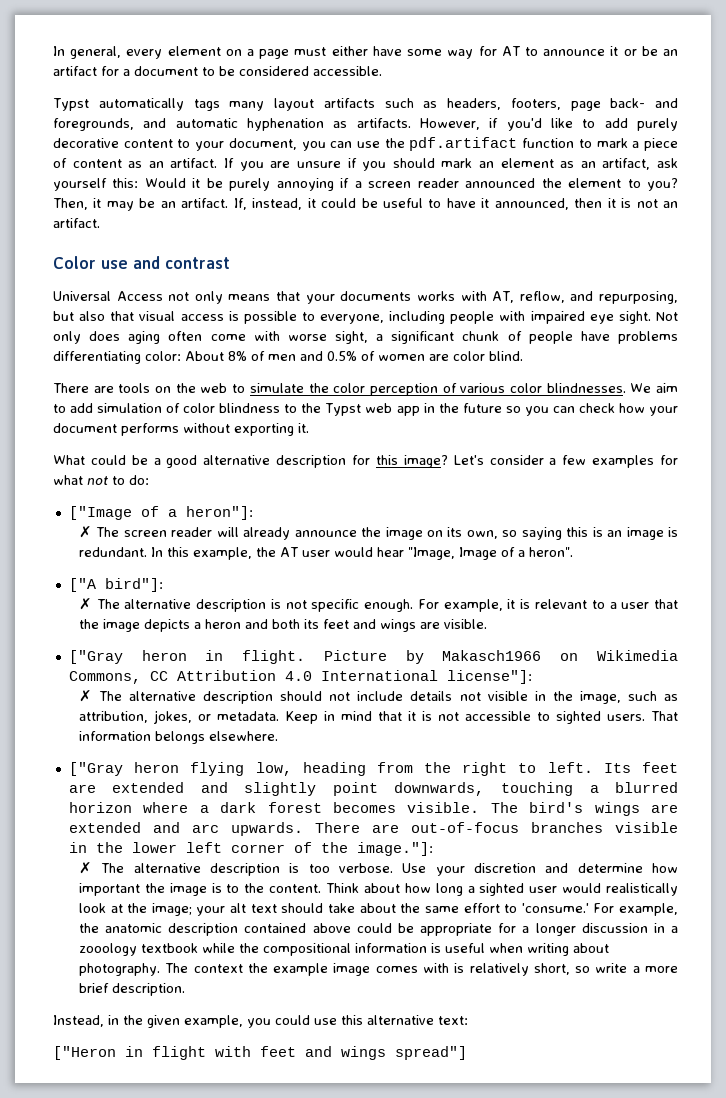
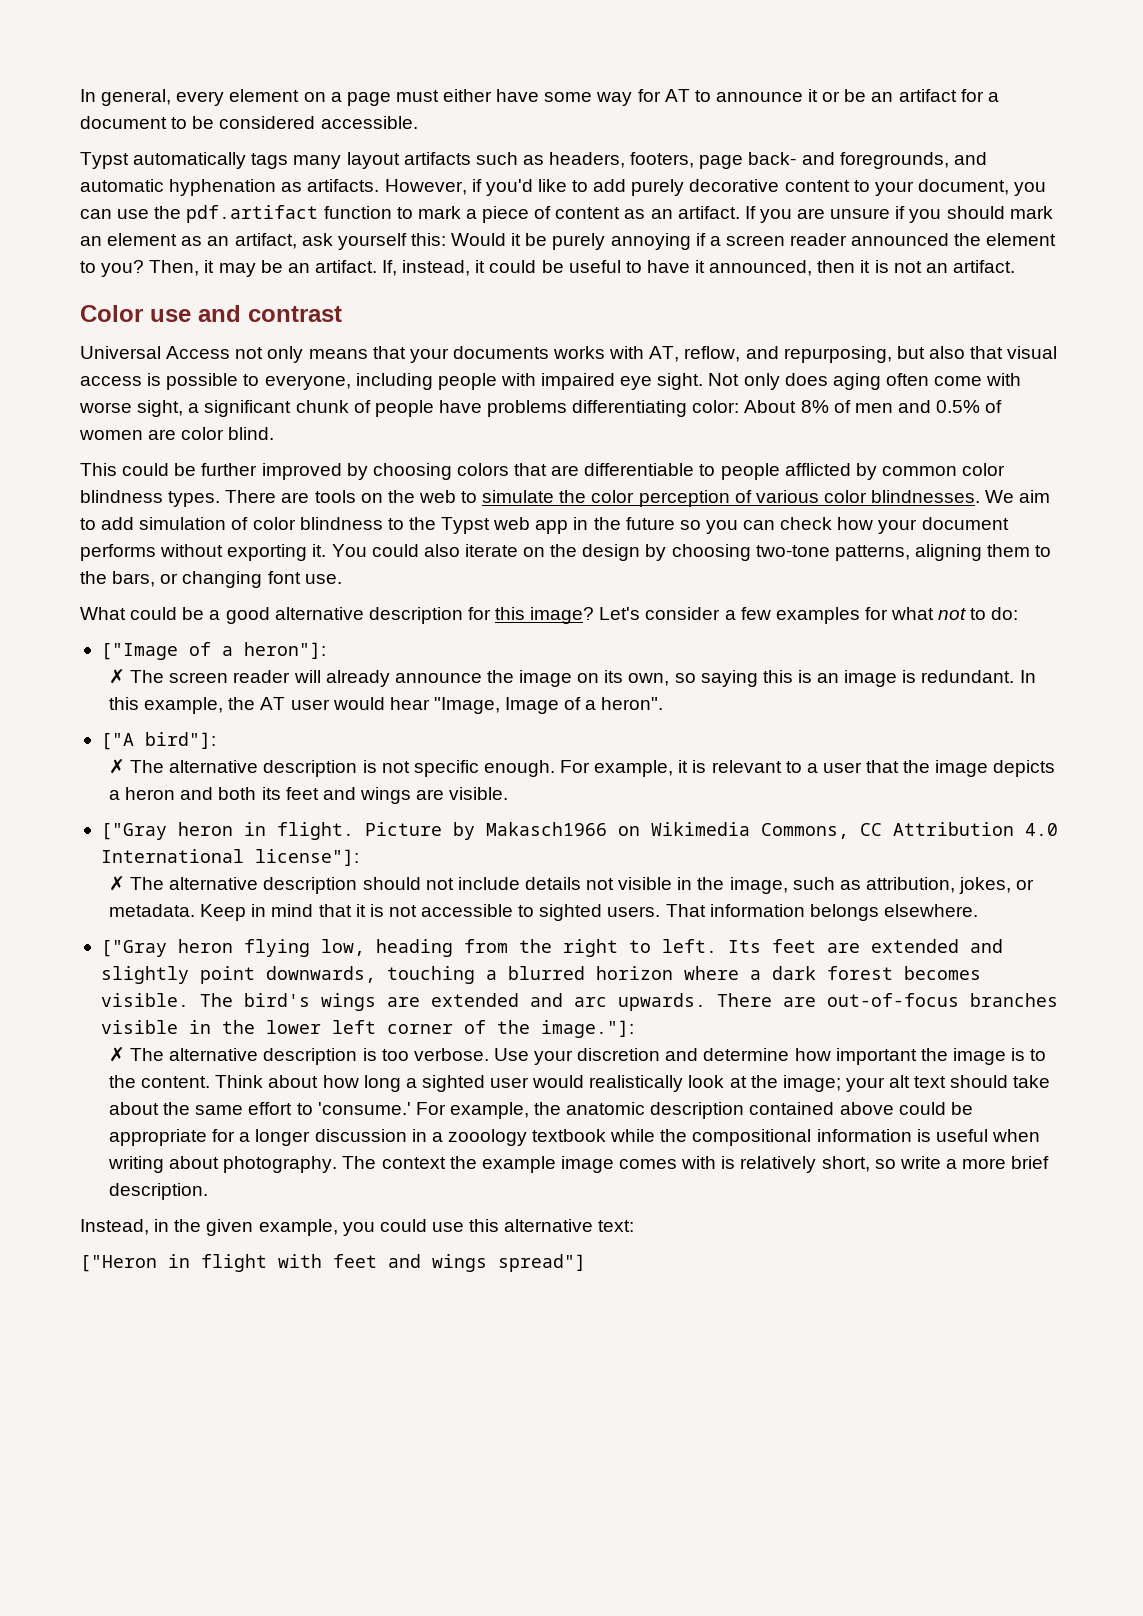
+ This could be further improved by choosing colors that are differentiable to people afflicted by common color blindness types.
+ You could also iterate on the design by choosing two-tone patterns, aligning them to the bars, or changing font use.

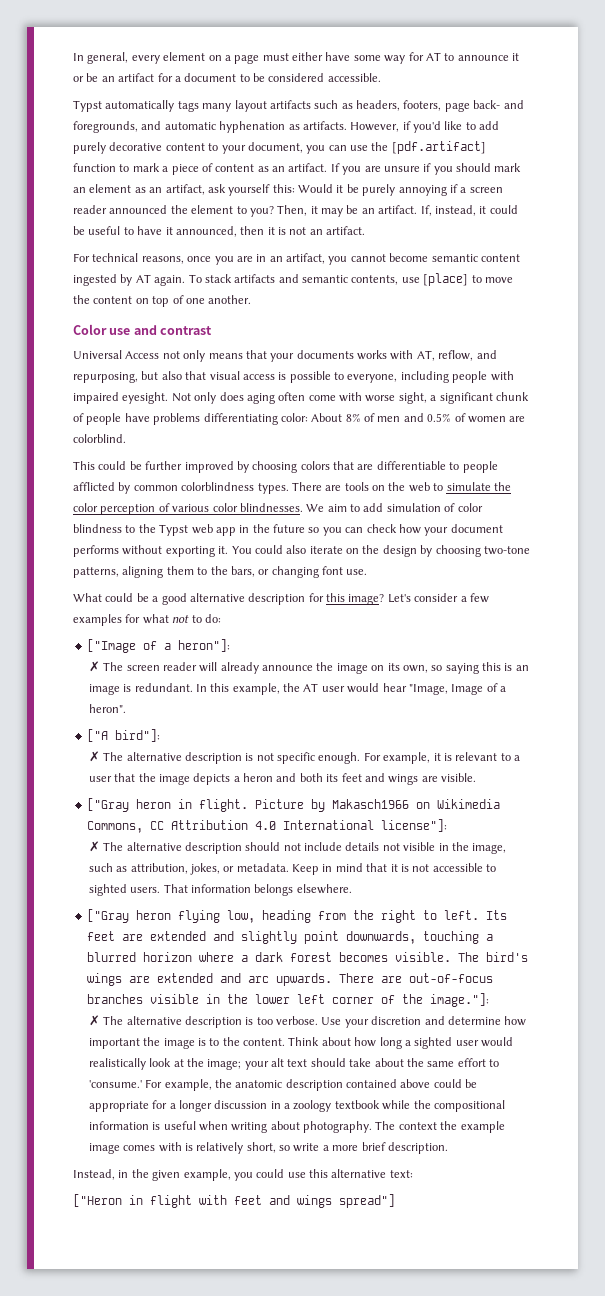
- However, if you'd like to add purely decorative content to your document, you can use the pdf.artifact function to mark a piece of content as an artifact.
+ However, if you'd like to add purely decorative content to your document, you can use the [pdf.artifact] function to mark a piece of content as an artifact.
+ For technical reasons, once you are in an artifact, you cannot become semantic content ingested by AT again. To stack artifacts and semantic contents, use [place] to move the content on top of one another.
- Universal Access not only means that your documents works with AT, reflow, and repurposing, but also that visual access is possible to everyone, including people with impaired eye sight.
+ Universal Access not only means that your documents works with AT, reflow, and repurposing, but also that visual access is possible to everyone, including people with impaired eyesight.
- Not only does aging often come with worse sight, a significant chunk of people have problems differentiating color: About 8% of men and 0.5% of women are color blind.
+ Not only does aging often come with worse sight, a significant chunk of people have problems differentiating color: About 8% of men and 0.5% of women are colorblind.
- This could be further improved by choosing colors that are differentiable to people afflicted by common color blindness types.
+ This could be further improved by choosing colors that are differentiable to people afflicted by common colorblindness types.
- For example, the anatomic description contained above could be appropriate for a longer discussion in a zooology textbook while the compositional information is useful when writing about photography.
+ For example, the anatomic description contained above could be appropriate for a longer discussion in a zoology textbook while the compositional information is useful when writing about photography.

